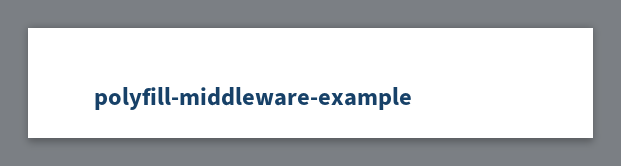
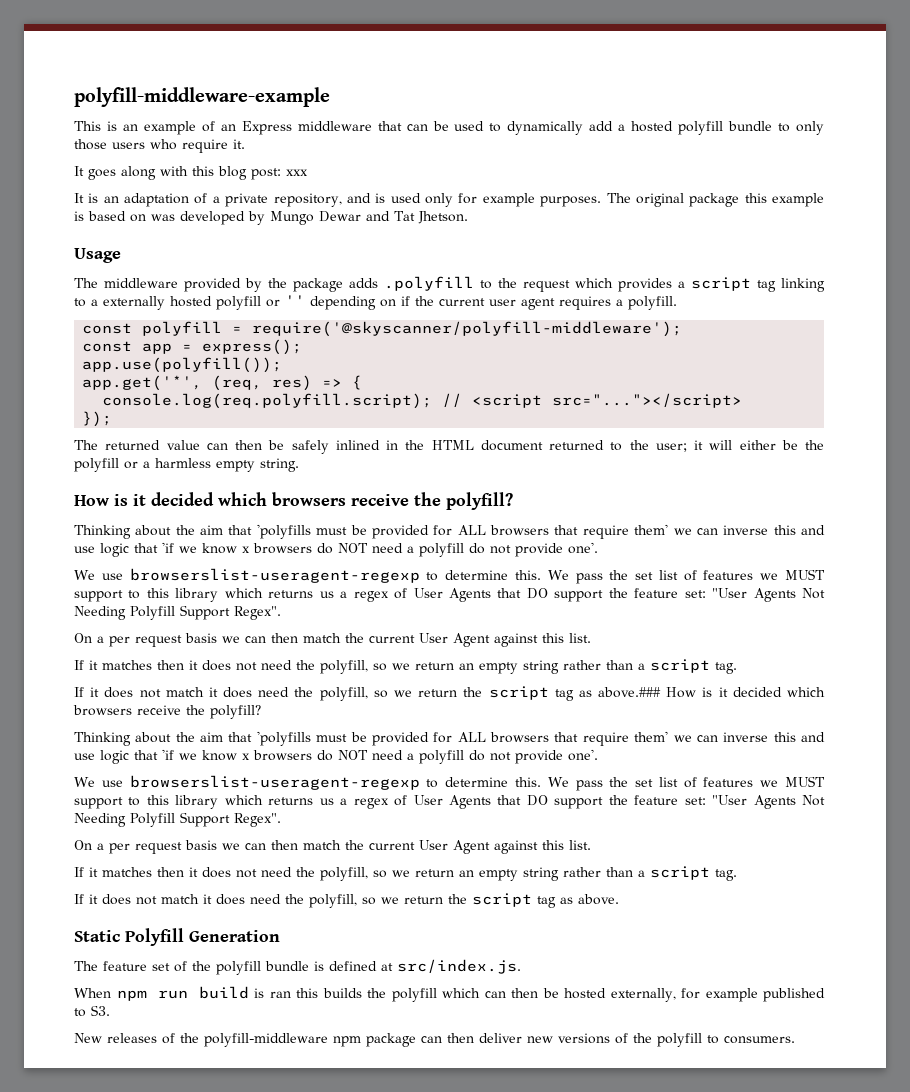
+ This is an example of an Express middleware that can be used to dynamically add a hosted polyfill bundle to only those users who require it.
+ It goes along with this blog post: xxx
+ It is an adaptation of a private repository, and is used only for example purposes. The original package this example is based on was developed by Mungo Dewar and Tat Jhetson.
+ Usage
+ The middleware provided by the package adds .polyfill to the request which provides a script tag linking to a externally hosted polyfill or '' depending on if the current user agent requires a polyfill.
+ const polyfill = require('@skyscanner/polyfill-middleware');
+ const app = express();
+ app.use(polyfill());
+ app.get('*', (req, res) => {
+ console.log(req.polyfill.script); // <script src="..."></script>
+ });
+ The returned value can then be safely inlined in the HTML document returned to the user; it will either be the polyfill or a harmless empty string.
+ How is it decided which browsers receive the polyfill?
+ Thinking about the aim that 'polyfills must be provided for ALL browsers that require them' we can inverse this and use logic that 'if we know x browsers do NOT need a polyfill do not provide one'.
+ We use browserslist-useragent-regexp to determine this. We pass the set list of features we MUST support to this library which returns us a regex of User Agents that DO support the feature set: "User Agents Not Needing Polyfill Support Regex".
+ On a per request basis we can then match the current User Agent against this list.
+ If it matches then it does not need the polyfill, so we return an empty string rather than a script tag.
+ If it does not match it does need the polyfill, so we return the script tag as above.### How is it decided which browsers receive the polyfill?
+ Thinking about the aim that 'polyfills must be provided for ALL browsers that require them' we can inverse this and use logic that 'if we know x browsers do NOT need a polyfill do not provide one'.
+ We use browserslist-useragent-regexp to determine this. We pass the set list of features we MUST support to this library which returns us a regex of User Agents that DO support the feature set: "User Agents Not Needing Polyfill Support Regex".
+ On a per request basis we can then match the current User Agent against this list.
+ If it matches then it does not need the polyfill, so we return an empty string rather than a script tag.
+ If it does not match it does need the polyfill, so we return the script tag as above.
+ Static Polyfill Generation
+ The feature set of the polyfill bundle is defined at src/index.js.
+ When npm run build is ran this builds the polyfill which can then be hosted externally, for example published to S3.
+ New releases of the polyfill-middleware npm package can then deliver new versions of the polyfill to consumers.

